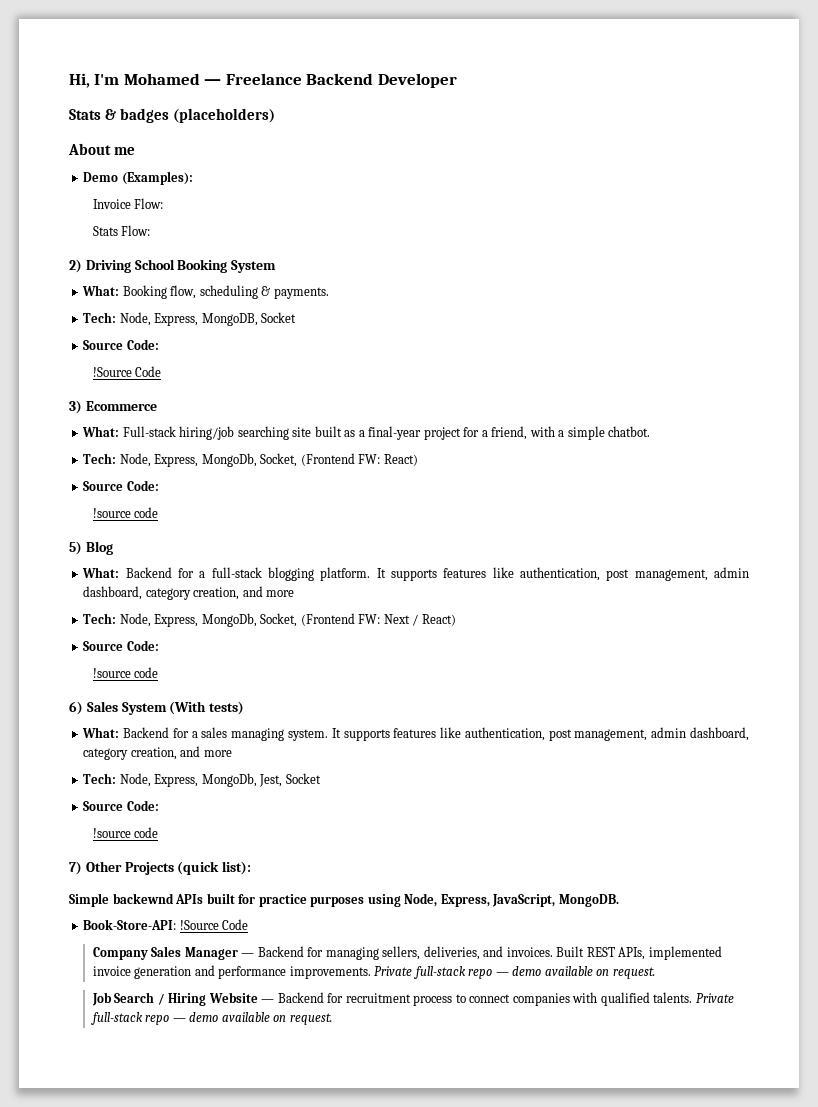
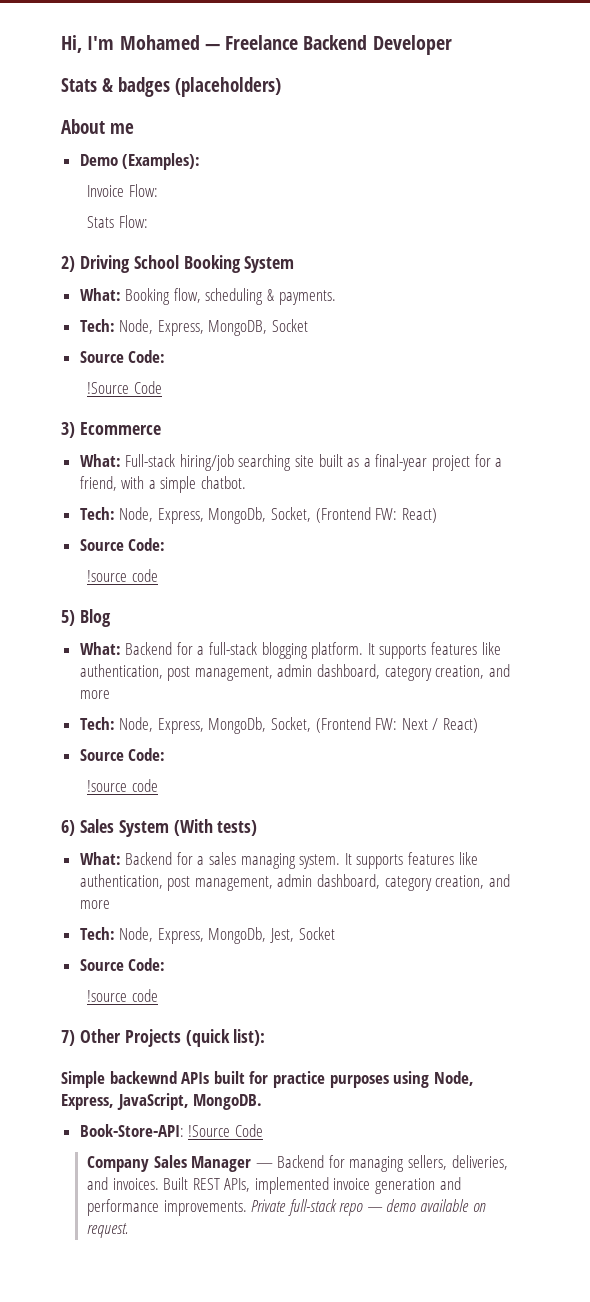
- Job Search / Hiring Website — Backend for recruitment process to connect companies with qualified talents. Private full-stack repo — demo available on request.

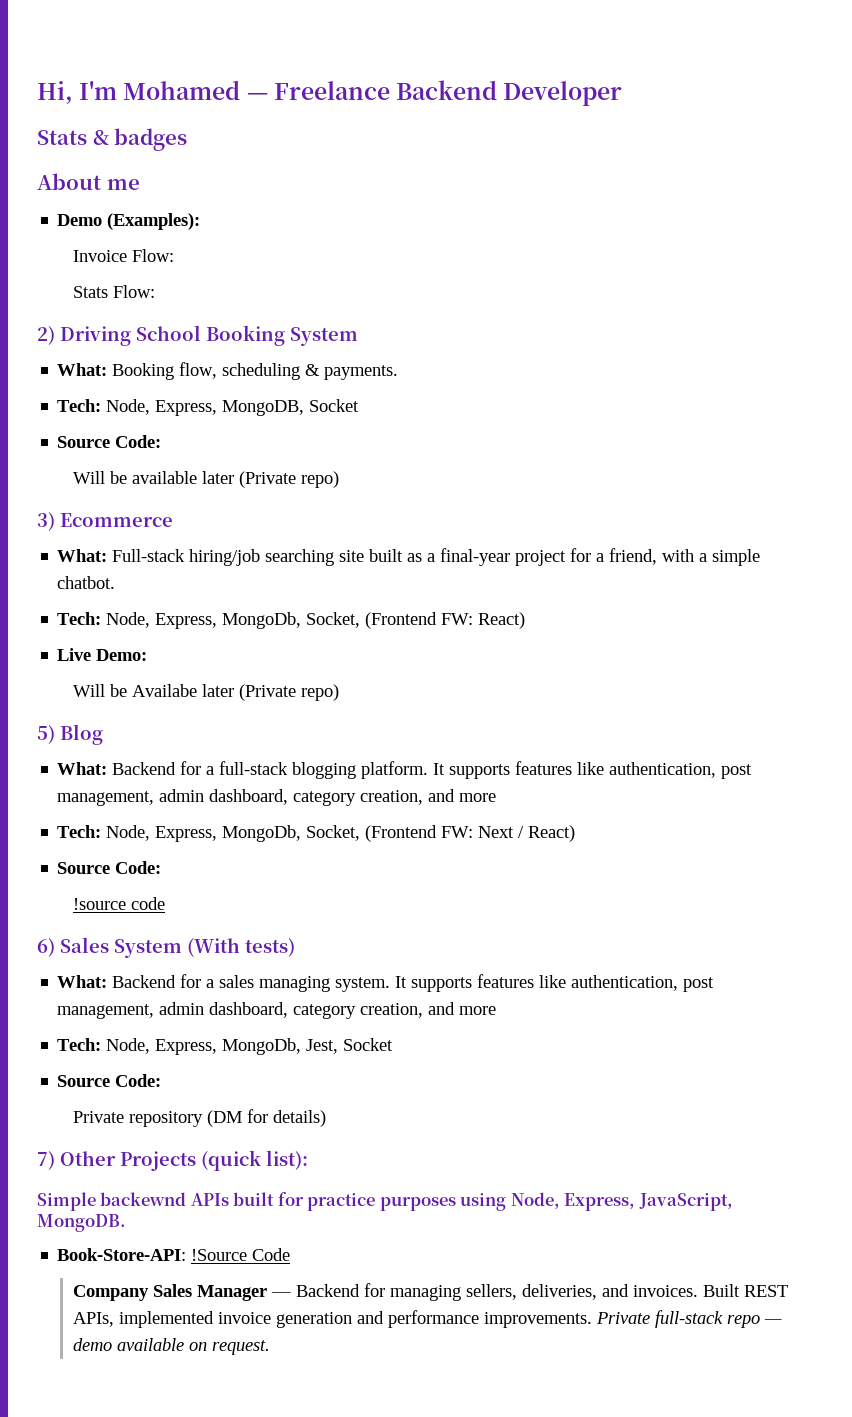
- Stats & badges (placeholders)
+ Stats & badges
  Tech: Node, Express, MongoDB, Socket
  Source Code:
- !Source Code
+ Will be available later (Private repo)
  Tech: Node, Express, MongoDb, Socket, (Frontend FW: React)
- Source Code:
- !source code
+ Live Demo:
+ Will be Availabe later (Private repo)
  Tech: Node, Express, MongoDb, Jest, Socket
  Source Code:
- !source code
+ Private repository (DM for details)

